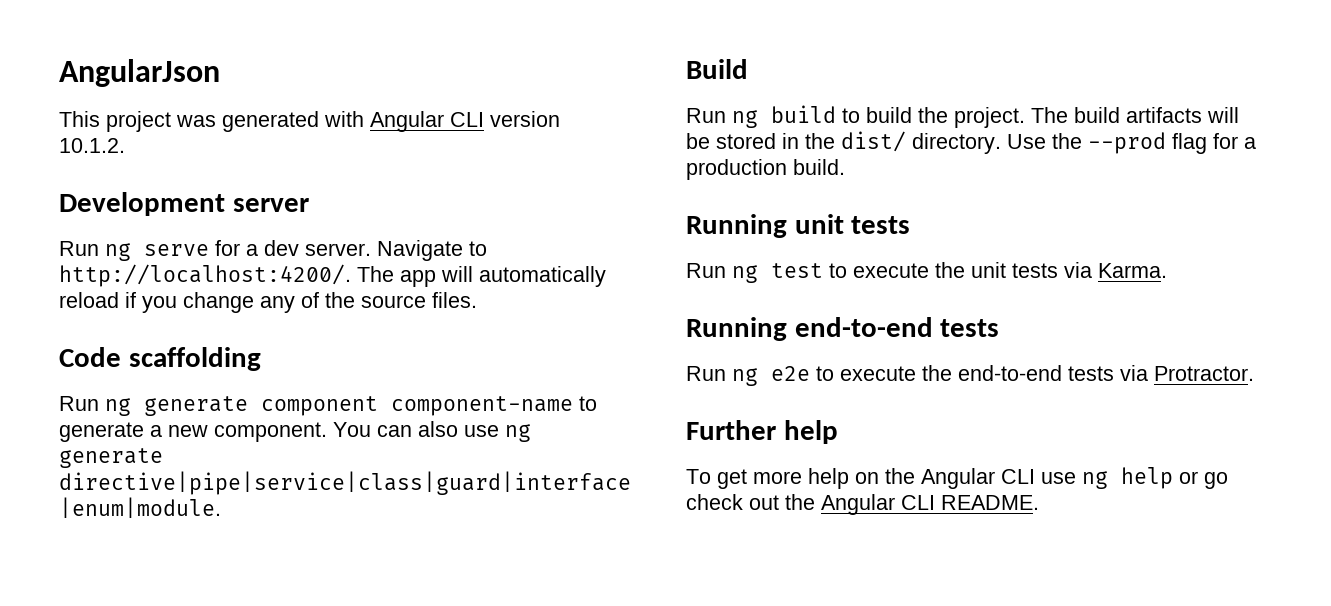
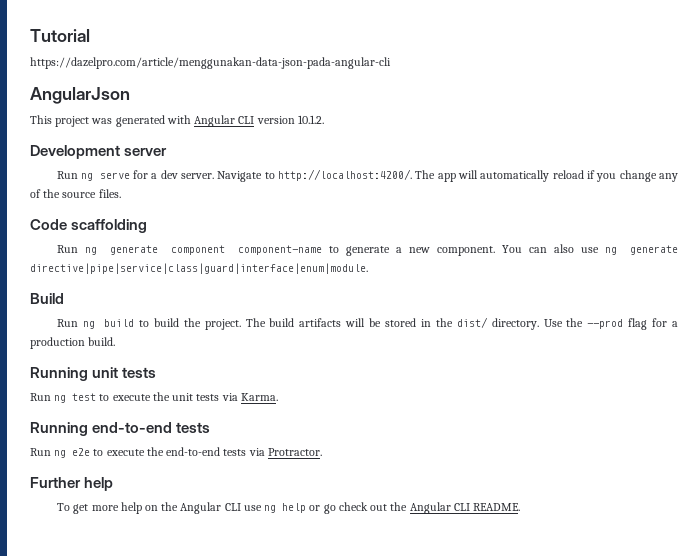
+ Tutorial
+ https://dazelpro.com/article/menggunakan-data-json-pada-angular-cli

